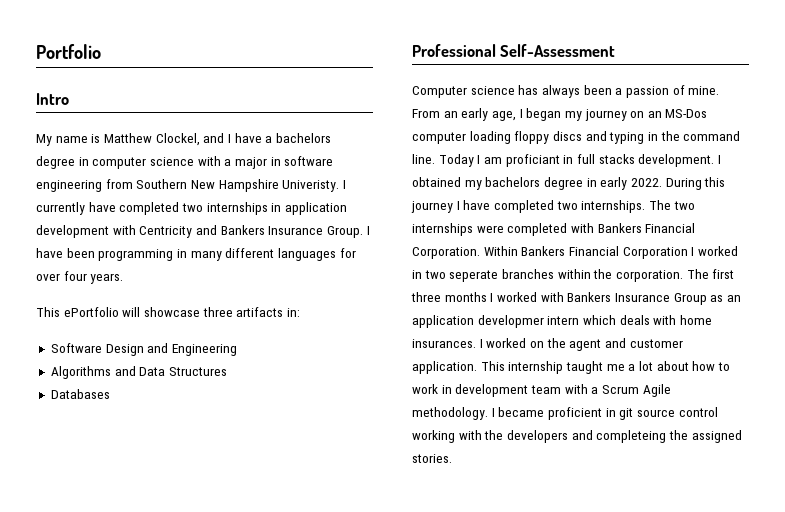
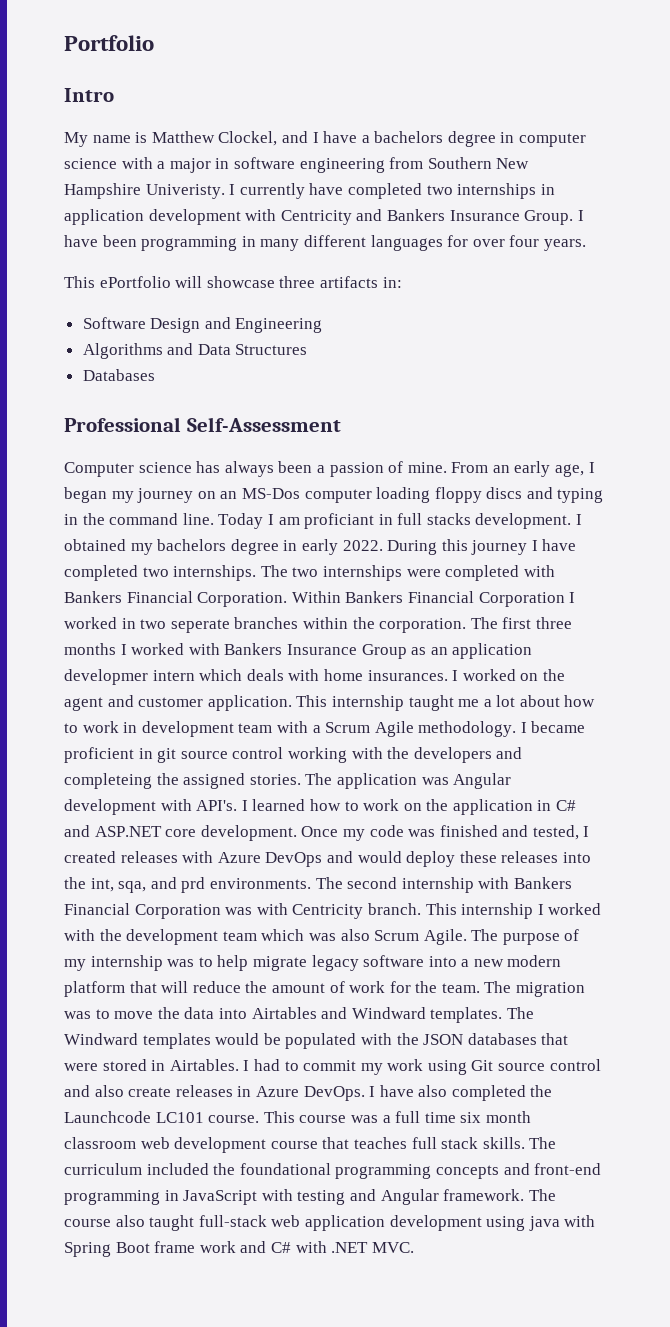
+ The application was Angular development with API's. I learned how to work on the application in C# and ASP.NET core development. Once my code was finished and tested, I created releases with Azure DevOps and would deploy these releases into the int, sqa, and prd environments. The second internship with Bankers Financial Corporation was with Centricity branch. This internship I worked with the development team which was also Scrum Agile. The purpose of my internship was to help migrate legacy software into a new modern platform that will reduce the amount of work for the team. The migration was to move the data into Airtables and Windward templates. The Windward templates would be populated with the JSON databases that were stored in Airtables. I had to commit my work using Git source control and also create releases in Azure DevOps. I have also completed the Launchcode LC101 course. This course was a full time six month classroom web development course that teaches full stack skills. The curriculum included the foundational programming concepts and front-end programming in JavaScript with testing and Angular framework. The course also taught full-stack web application development using java with Spring Boot frame work and C# with .NET MVC.

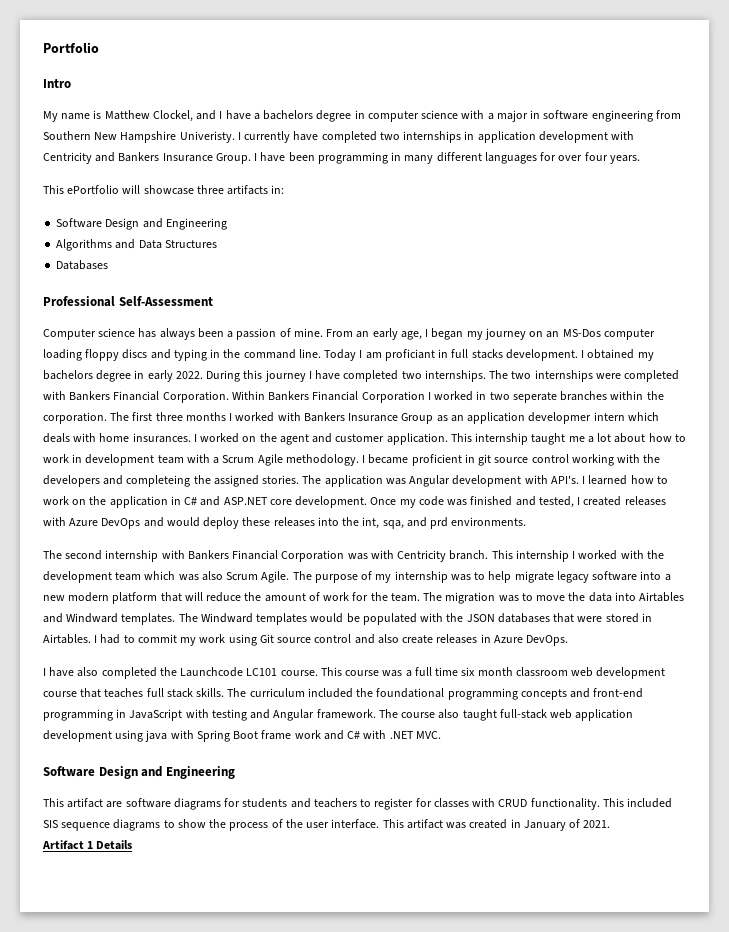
- Once my code was finished and tested, I created releases with Azure DevOps and would deploy these releases into the int, sqa, and prd environments. The second internship with Bankers Financial Corporation was with Centricity branch.
+ Once my code was finished and tested, I created releases with Azure DevOps and would deploy these releases into the int, sqa, and prd environments.
+ The second internship with Bankers Financial Corporation was with Centricity branch.
- I had to commit my work using Git source control and also create releases in Azure DevOps. I have also completed the Launchcode LC101 course.
+ I had to commit my work using Git source control and also create releases in Azure DevOps.
+ I have also completed the Launchcode LC101 course.
  The course also taught full-stack web application development using java with Spring Boot frame work and C# with .NET MVC.
+ Software Design and Engineering
+ This artifact are software diagrams for students and teachers to register for classes with CRUD functionality. This included SIS sequence diagrams to show the process of the user interface. This artifact was created in January of 2021.
+ Artifact 1 Details

